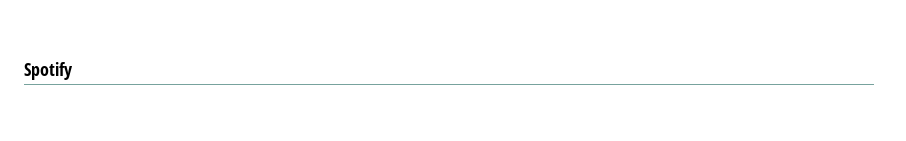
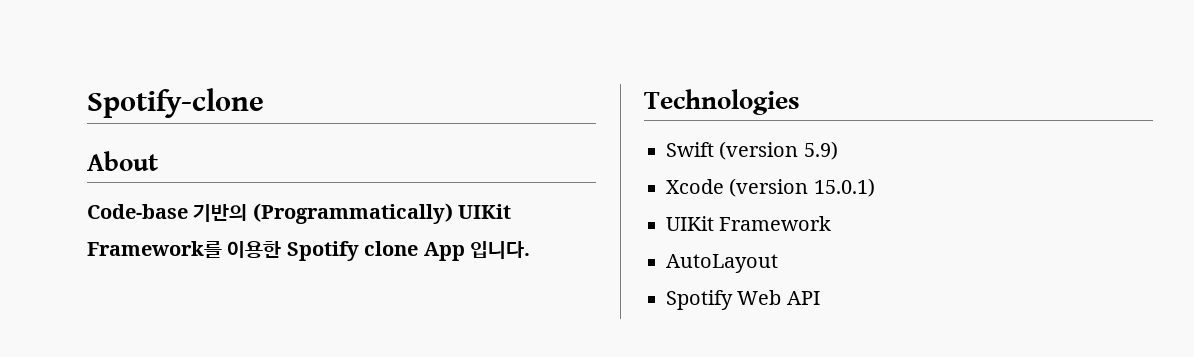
- Spotify
+ Spotify-clone
+ About
+ Code-base 기반의 (Programmatically) UIKit Framework를 이용한 Spotify clone App 입니다.
+ Technologies
+ Swift (version 5.9)
+ Xcode (version 15.0.1)
+ UIKit Framework
+ AutoLayout
+ Spotify Web API

